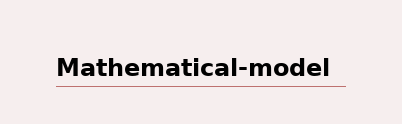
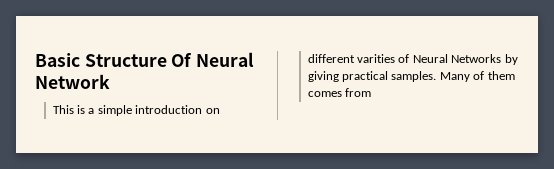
- Mathematical-model
+ Basic Structure Of Neural Network
+ This is a simple introduction on different varities of Neural Networks by giving practical samples. Many of them comes from

